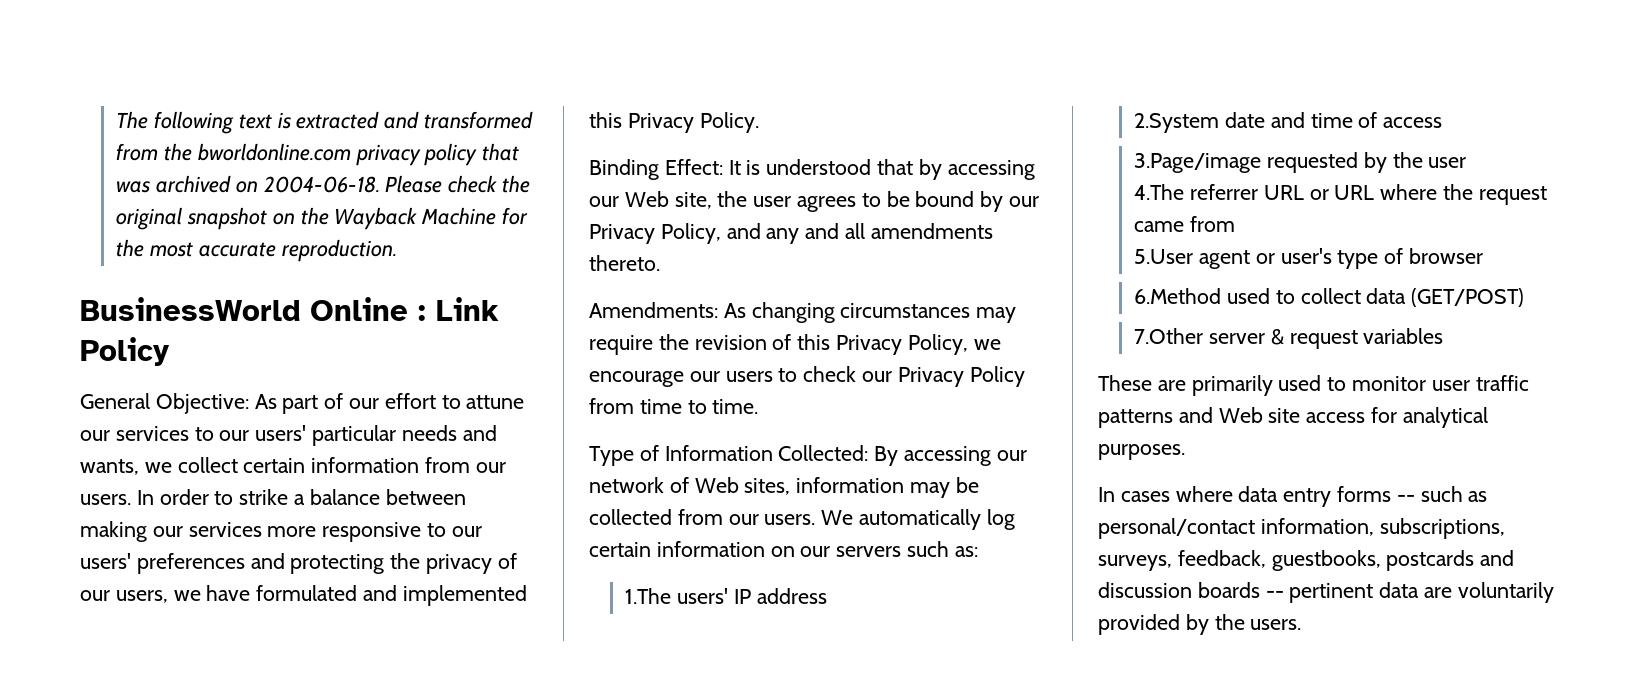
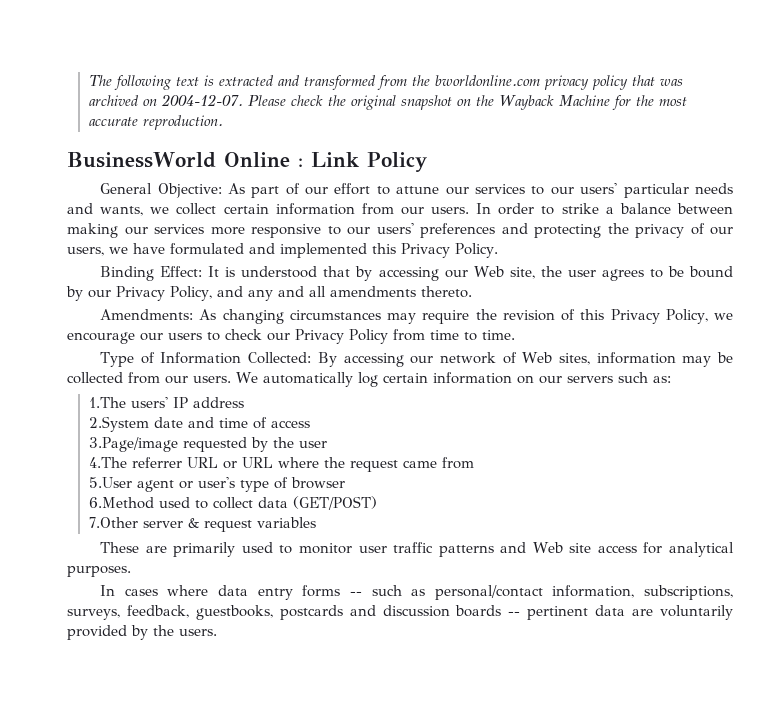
- The following text is extracted and transformed from the bworldonline.com privacy policy that was archived on 2004-06-18.
+ The following text is extracted and transformed from the bworldonline.com privacy policy that was archived on 2004-12-07.

